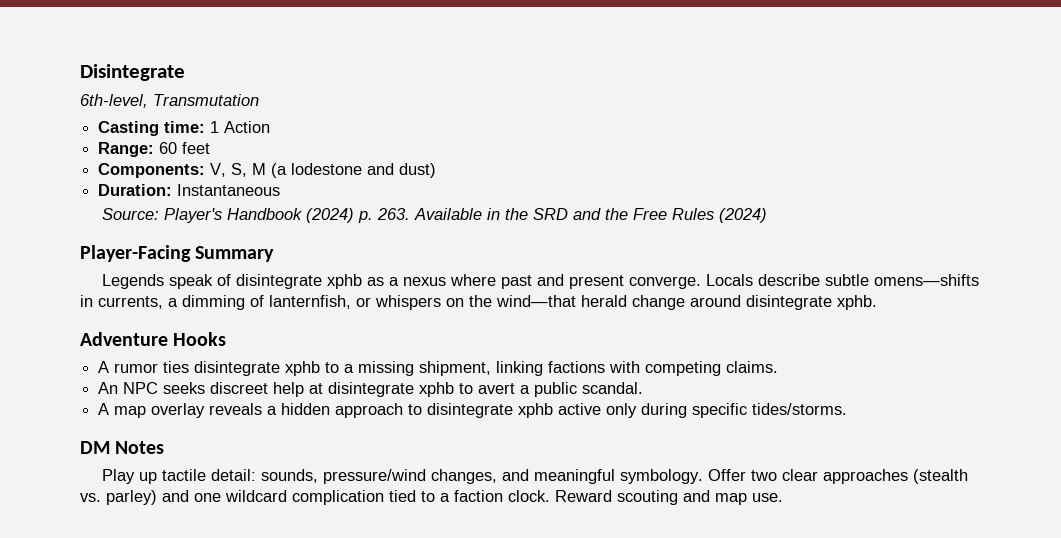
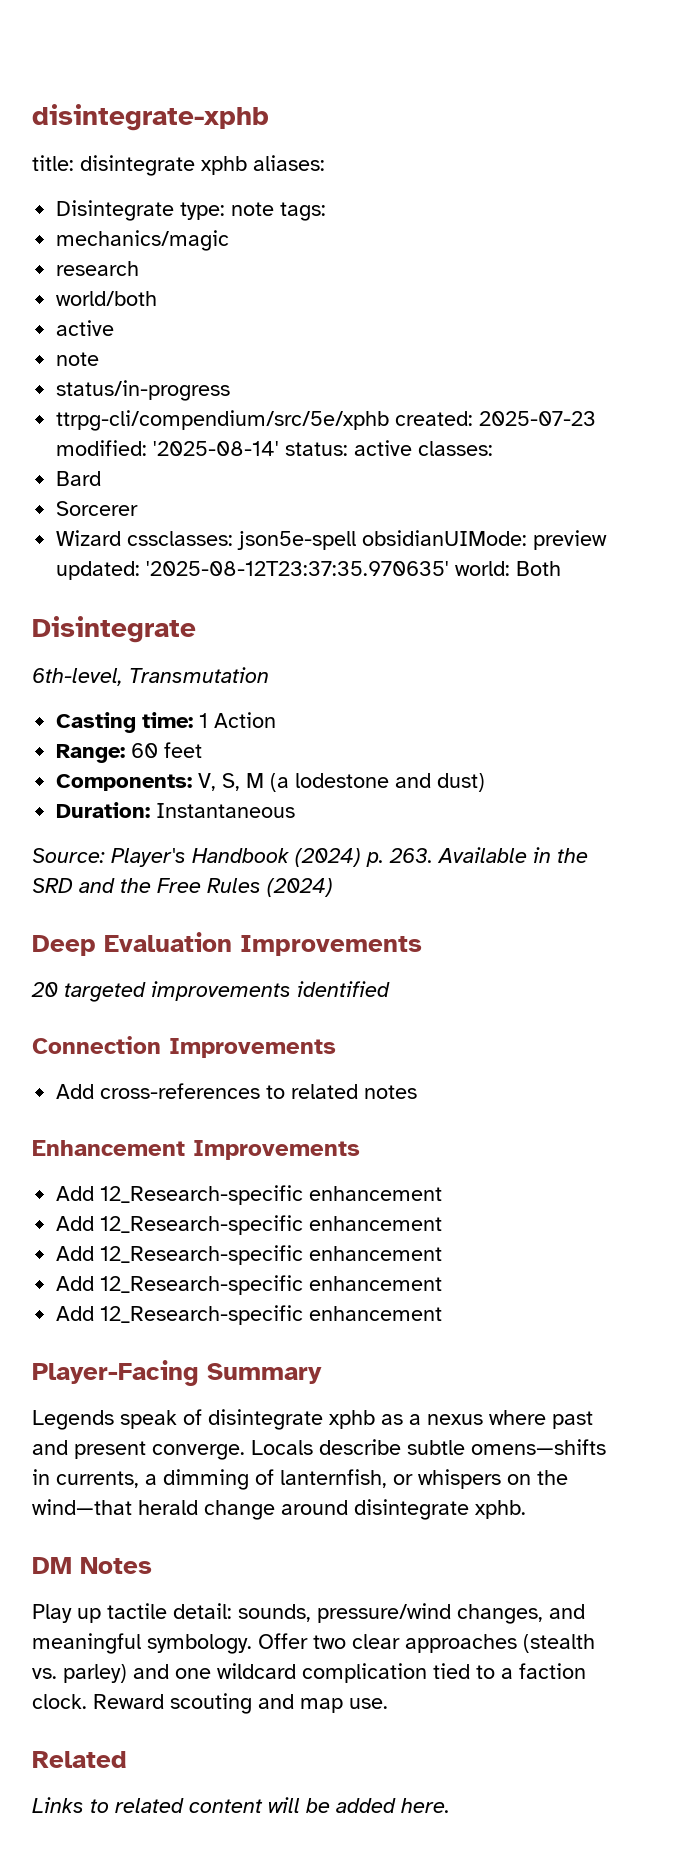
+ disintegrate-xphb
+ title: disintegrate xphb aliases:
+ Disintegrate type: note tags:
+ mechanics/magic
+ research
+ world/both
+ active
+ note
+ status/in-progress
+ ttrpg-cli/compendium/src/5e/xphb created: 2025-07-23 modified: '2025-08-14' status: active classes:
+ Bard
+ Sorcerer
+ Wizard cssclasses: json5e-spell obsidianUIMode: preview updated: '2025-08-12T23:37:35.970635' world: Both
+ Deep Evaluation Improvements
+ 20 targeted improvements identified
+ Connection Improvements
+ Add cross-references to related notes
+ Enhancement Improvements
+ Add 12_Research-specific enhancement
+ Add 12_Research-specific enhancement
+ Add 12_Research-specific enhancement
+ Add 12_Research-specific enhancement
+ Add 12_Research-specific enhancement
- Adventure Hooks
- A rumor ties disintegrate xphb to a missing shipment, linking factions with competing claims.
- An NPC seeks discreet help at disintegrate xphb to avert a public scandal.
- A map overlay reveals a hidden approach to disintegrate xphb active only during specific tides/storms.
+ Related
+ Links to related content will be added here.

